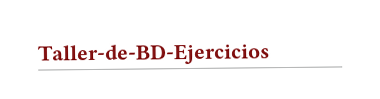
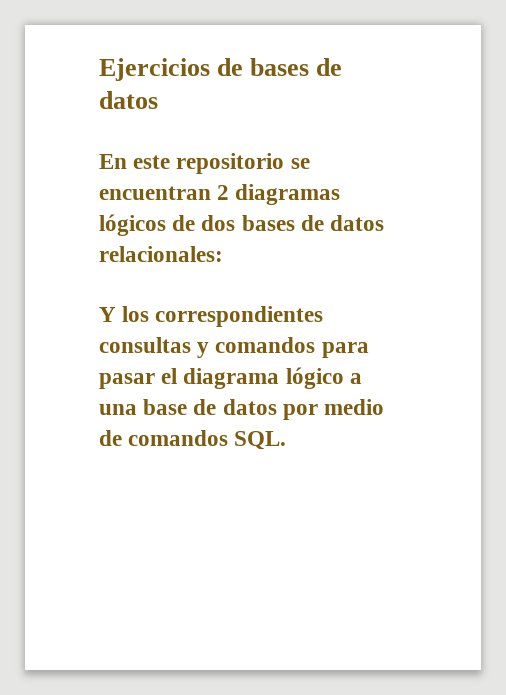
- Taller-de-BD-Ejercicios
+ Ejercicios de bases de datos
+ En este repositorio se encuentran 2 diagramas lógicos de dos bases de datos relacionales:
+ Y los correspondientes consultas y comandos para pasar el diagrama lógico a una base de datos por medio de comandos SQL.

